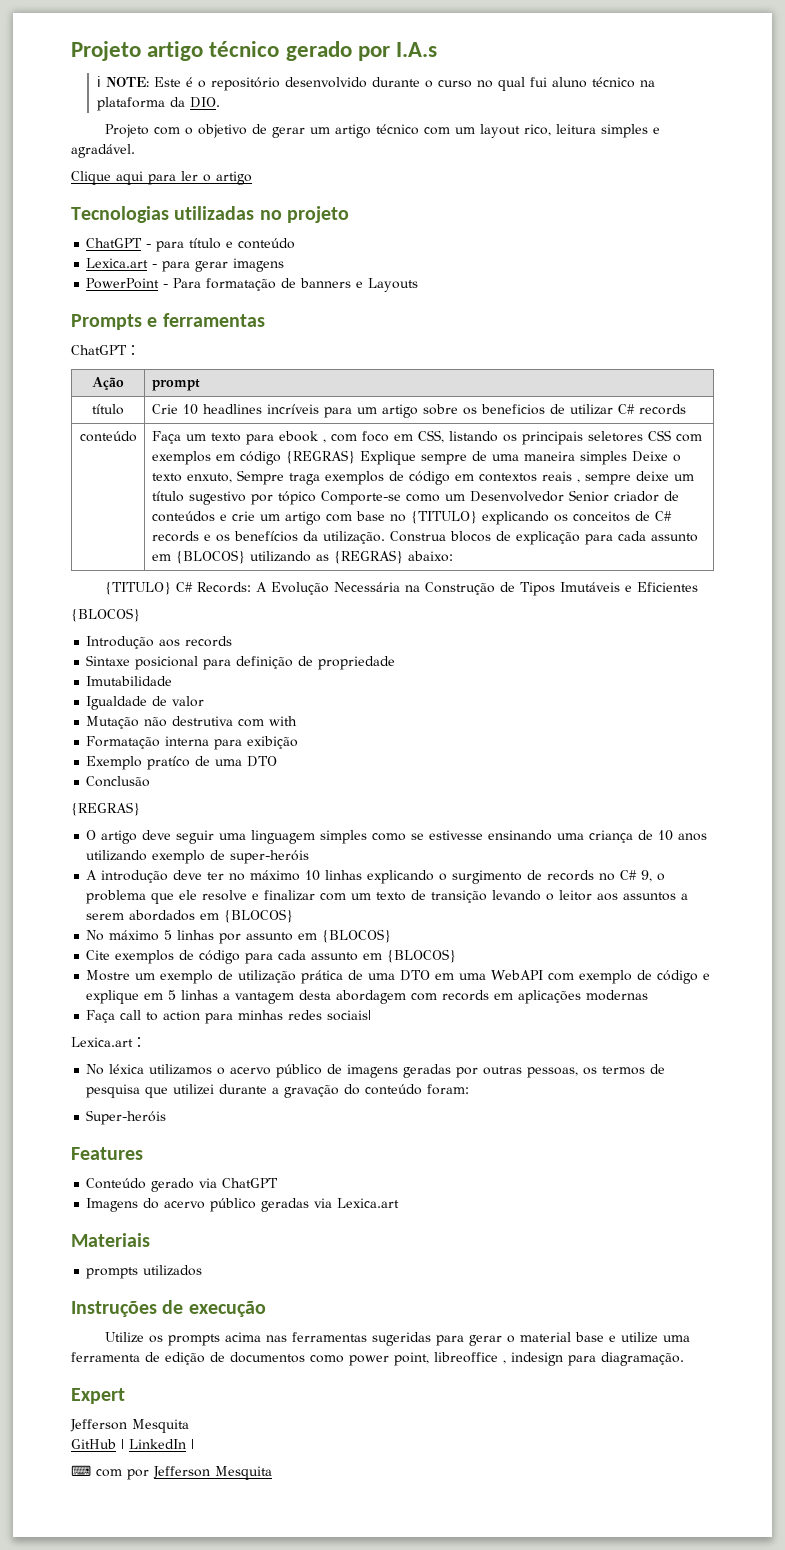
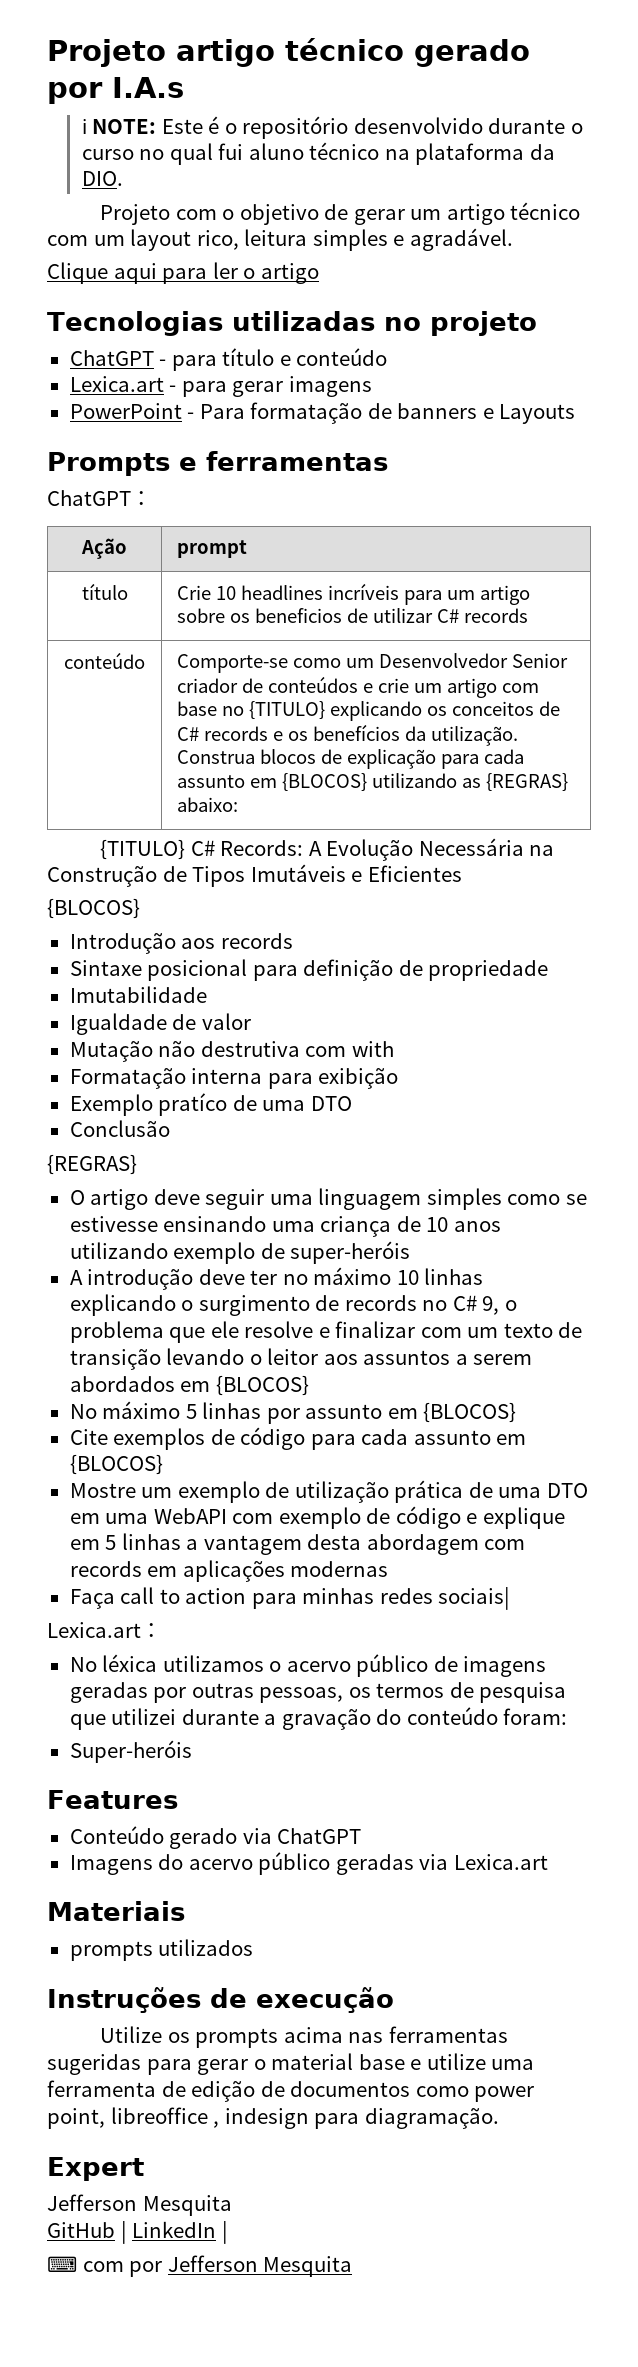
- Faça um texto para ebook , com foco em CSS, listando os principais seletores CSS com exemplos em código {REGRAS} Explique sempre de uma maneira simples Deixe o texto enxuto, Sempre traga exemplos de código em contextos reais , sempre deixe um título sugestivo por tópico Comporte-se como um Desenvolvedor Senior criador de conteúdos e crie um artigo com base no {TITULO} explicando os conceitos de C# records e os benefícios da utilização.
+ Comporte-se como um Desenvolvedor Senior criador de conteúdos e crie um artigo com base no {TITULO} explicando os conceitos de C# records e os benefícios da utilização.

